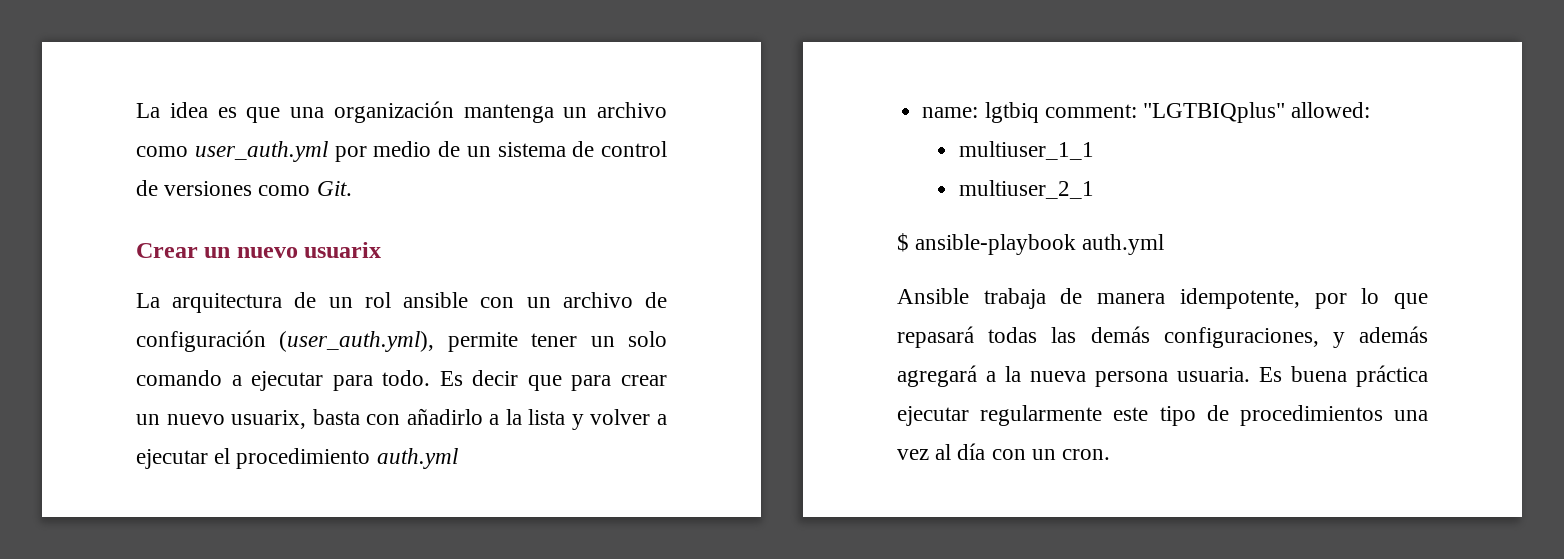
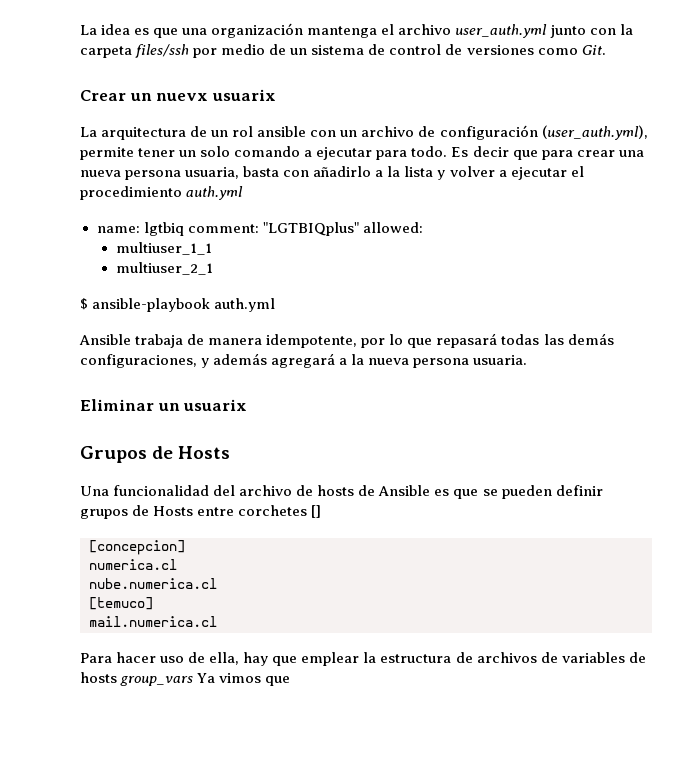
- La idea es que una organización mantenga un archivo como user_auth.yml por medio de un sistema de control de versiones como Git.
+ La idea es que una organización mantenga el archivo user_auth.yml junto con la carpeta files/ssh por medio de un sistema de control de versiones como Git.
- Crear un nuevo usuarix
+ Crear un nuevx usuarix
- Es decir que para crear un nuevo usuarix, basta con añadirlo a la lista y volver a ejecutar el procedimiento auth.yml
+ Es decir que para crear una nueva persona usuaria, basta con añadirlo a la lista y volver a ejecutar el procedimiento auth.yml
- Ansible trabaja de manera idempotente, por lo que repasará todas las demás configuraciones, y además agregará a la nueva persona usuaria. Es buena práctica ejecutar regularmente este tipo de procedimientos una vez al día con un cron.
+ Ansible trabaja de manera idempotente, por lo que repasará todas las demás configuraciones, y además agregará a la nueva persona usuaria.
+ Eliminar un usuarix
+ Grupos de Hosts
+ Una funcionalidad del archivo de hosts de Ansible es que se pueden definir grupos de Hosts entre corchetes []
+ [concepcion]
+ numerica.cl
+ nube.numerica.cl
+ [temuco]
+ mail.numerica.cl
+ Para hacer uso de ella, hay que emplear la estructura de archivos de variables de hosts group_vars Ya vimos que

